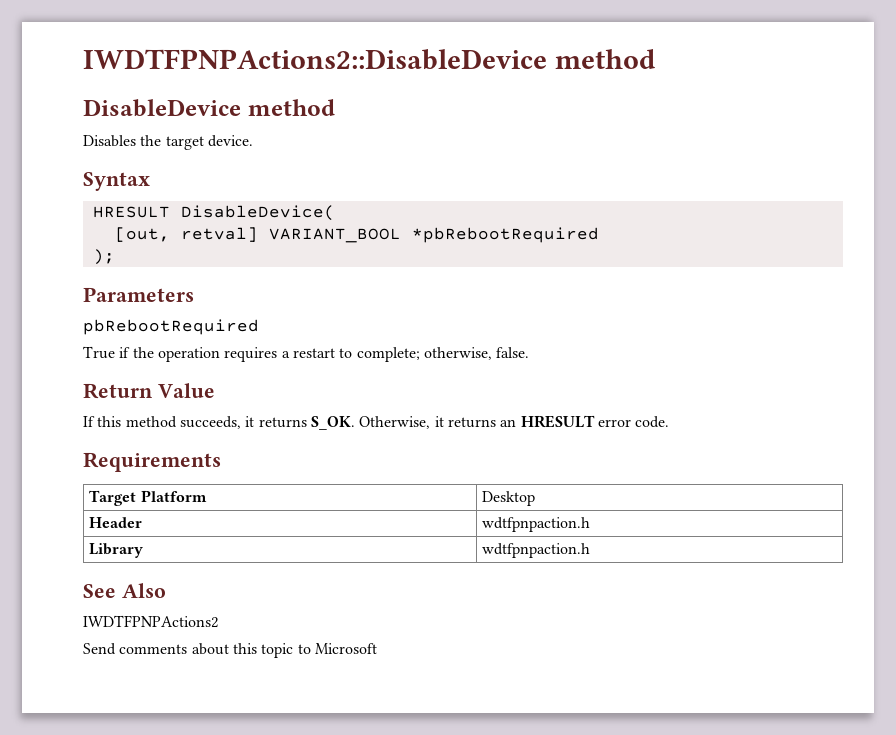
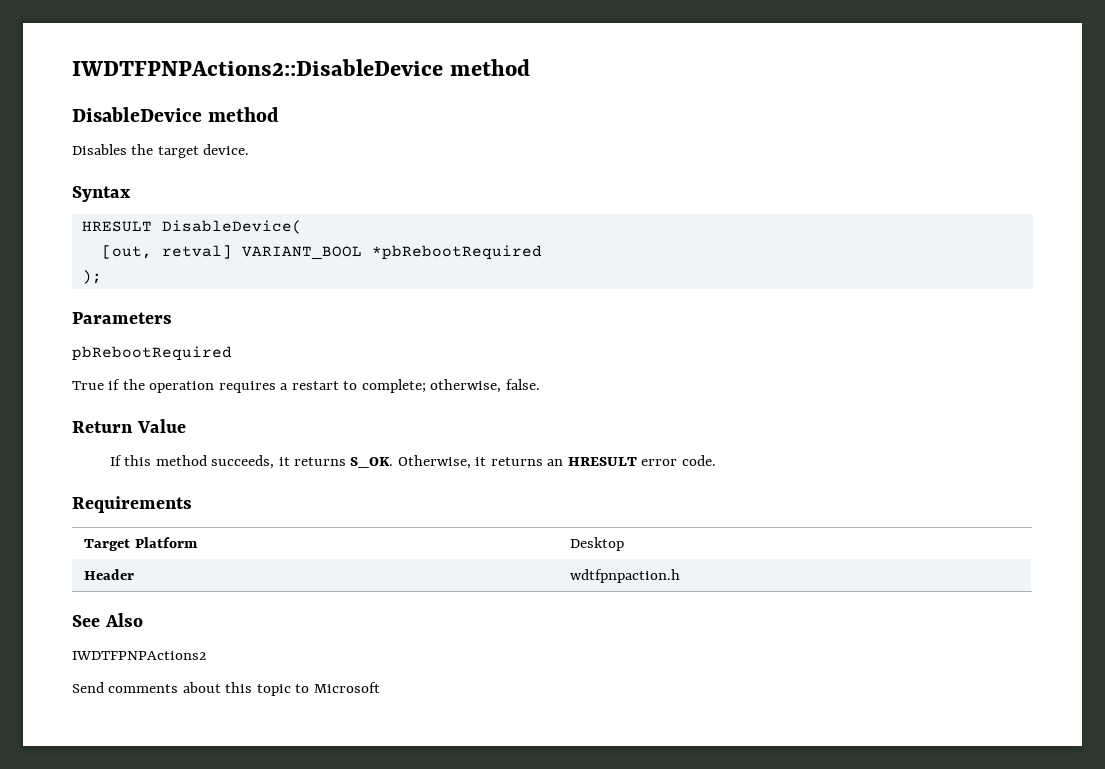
- Library | wdtfpnpaction.h

